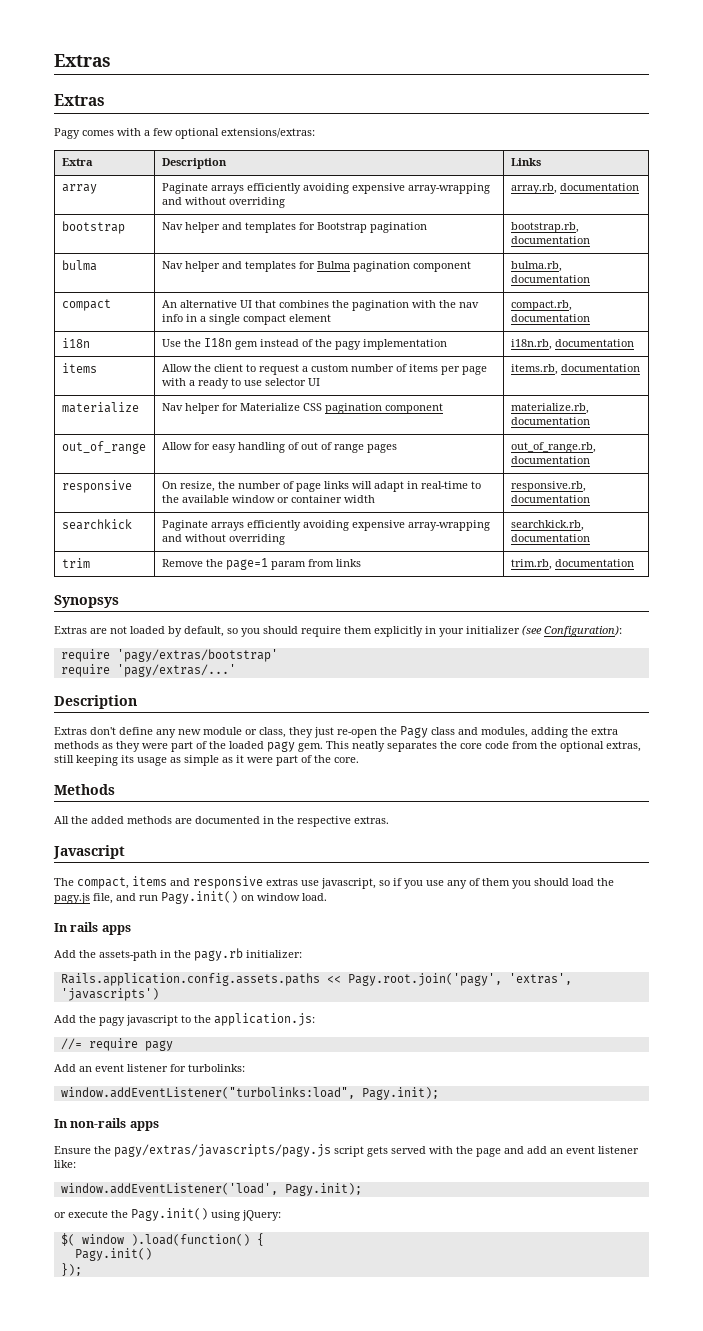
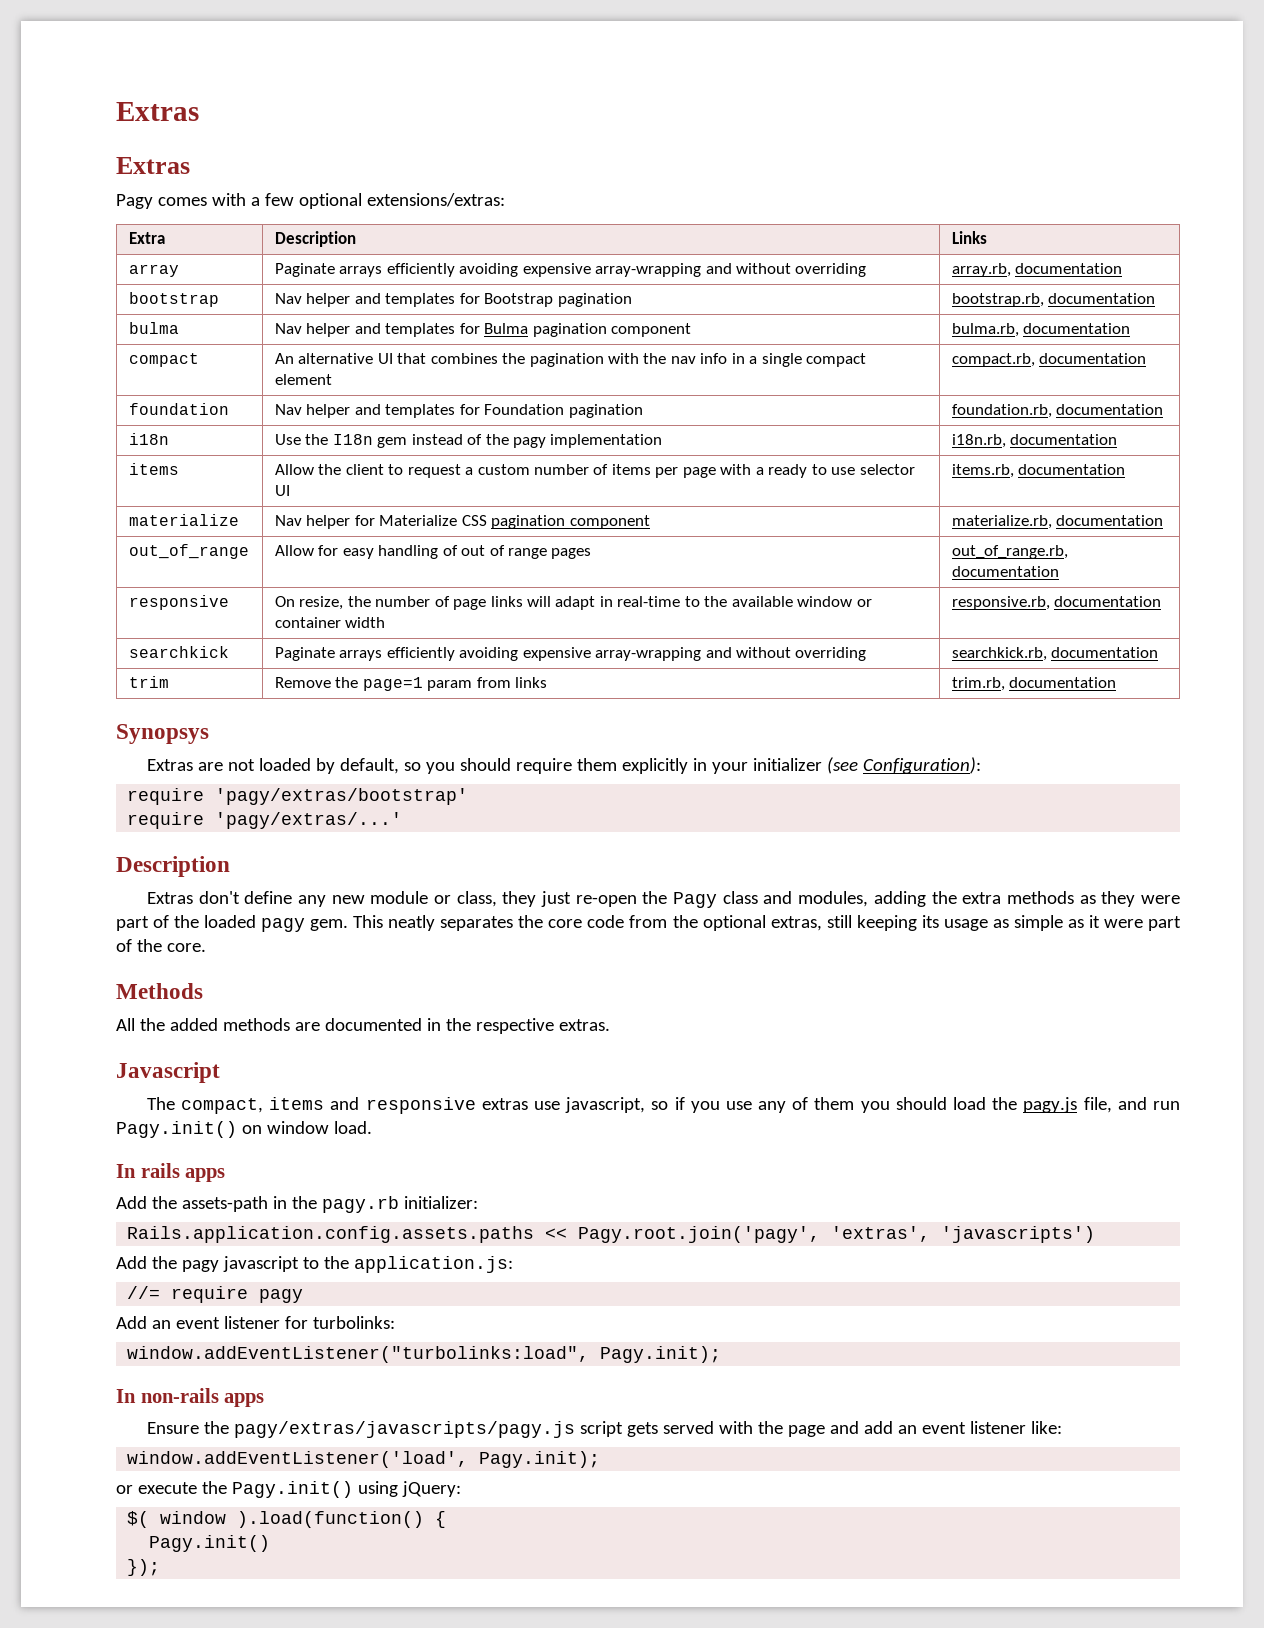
+ foundation | Nav helper and templates for Foundation pagination | foundation.rb, documentation

